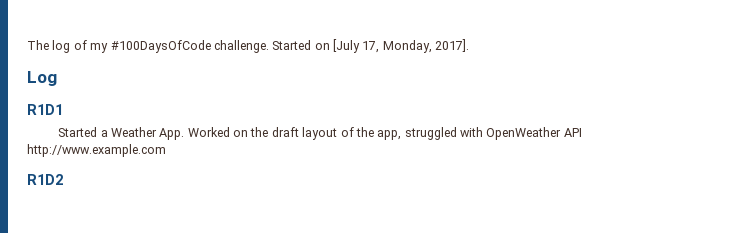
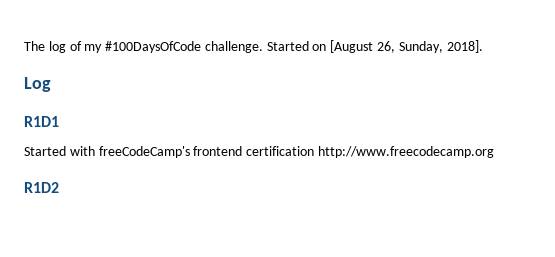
- Started on [July 17, Monday, 2017].
+ Started on [August 26, Sunday, 2018].
- Started a Weather App. Worked on the draft layout of the app, struggled with OpenWeather API http://www.example.com
+ Started with freeCodeCamp's frontend certification http://www.freecodecamp.org

